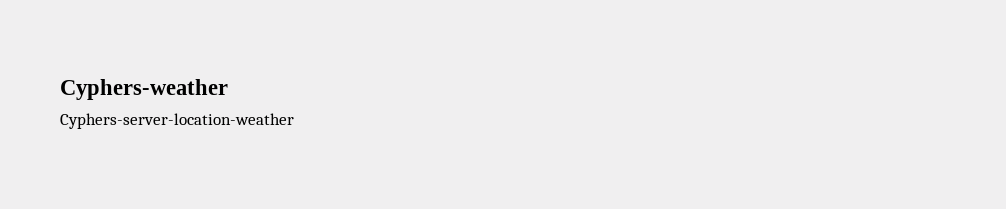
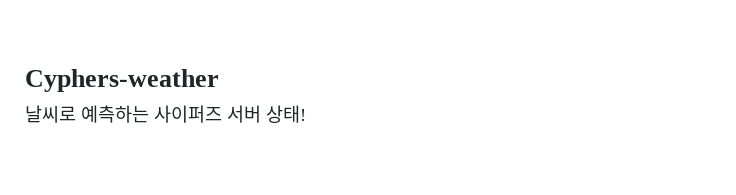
- Cyphers-server-location-weather
+ 날씨로 예측하는 사이퍼즈 서버 상태!

